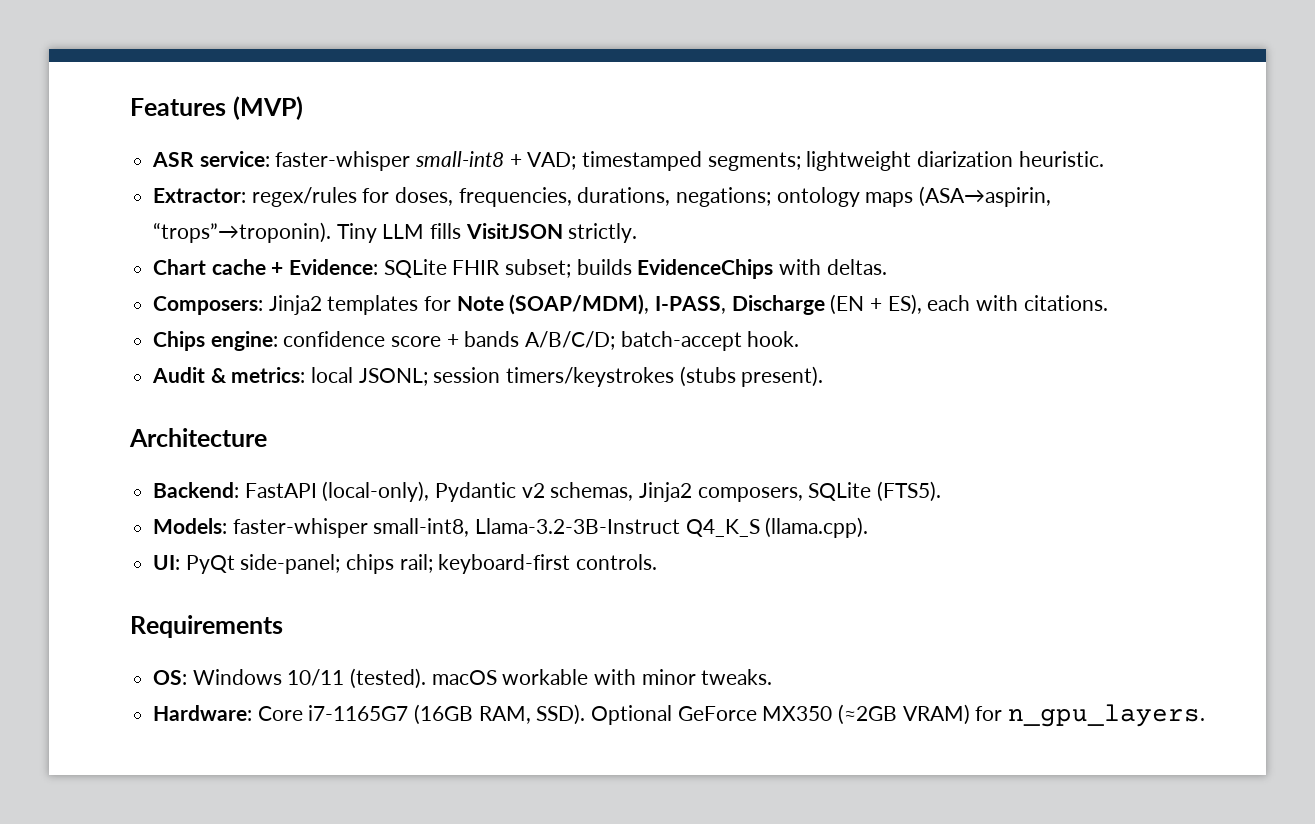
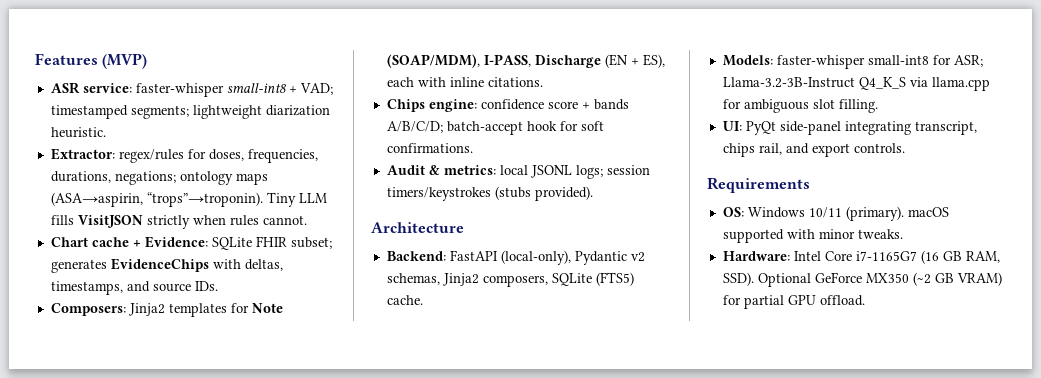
- Tiny LLM fills VisitJSON strictly.
+ Tiny LLM fills VisitJSON strictly when rules cannot.
- Chart cache + Evidence: SQLite FHIR subset; builds EvidenceChips with deltas.
+ Chart cache + Evidence: SQLite FHIR subset; generates EvidenceChips with deltas, timestamps, and source IDs.
- Composers: Jinja2 templates for Note (SOAP/MDM), I-PASS, Discharge (EN + ES), each with citations.
+ Composers: Jinja2 templates for Note (SOAP/MDM), I-PASS, Discharge (EN + ES), each with inline citations.
- Chips engine: confidence score + bands A/B/C/D; batch-accept hook.
+ Chips engine: confidence score + bands A/B/C/D; batch-accept hook for soft confirmations.
- Audit & metrics: local JSONL; session timers/keystrokes (stubs present).
+ Audit & metrics: local JSONL logs; session timers/keystrokes (stubs provided).
- Backend: FastAPI (local-only), Pydantic v2 schemas, Jinja2 composers, SQLite (FTS5).
+ Backend: FastAPI (local-only), Pydantic v2 schemas, Jinja2 composers, SQLite (FTS5) cache.
- Models: faster-whisper small-int8, Llama-3.2-3B-Instruct Q4_K_S (llama.cpp).
- UI: PyQt side-panel; chips rail; keyboard-first controls.
+ Models: faster-whisper small-int8 for ASR; Llama-3.2-3B-Instruct Q4_K_S via llama.cpp for ambiguous slot filling.
+ UI: PyQt side-panel integrating transcript, chips rail, and export controls.
- OS: Windows 10/11 (tested). macOS workable with minor tweaks.
+ OS: Windows 10/11 (primary). macOS supported with minor tweaks.
- Hardware: Core i7-1165G7 (16GB RAM, SSD).
+ Hardware: Intel Core i7-1165G7 (16 GB RAM, SSD).
- Optional GeForce MX350 (≈2GB VRAM) for n_gpu_layers.
+ Optional GeForce MX350 (~2 GB VRAM) for partial GPU offload.

